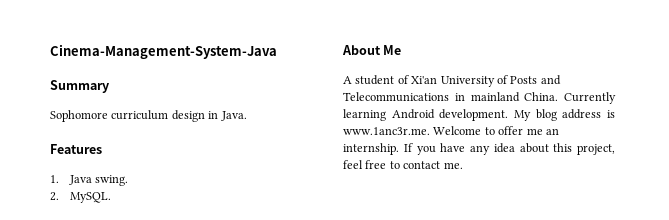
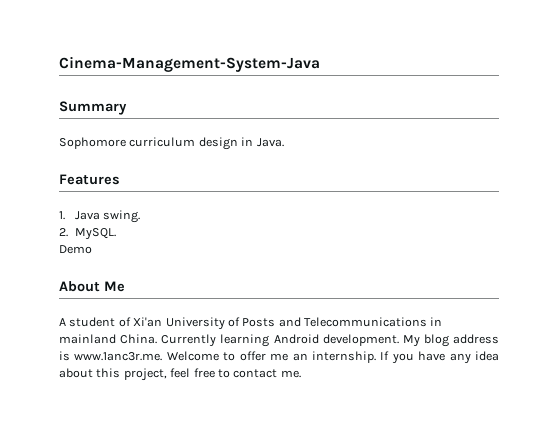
+ Demo

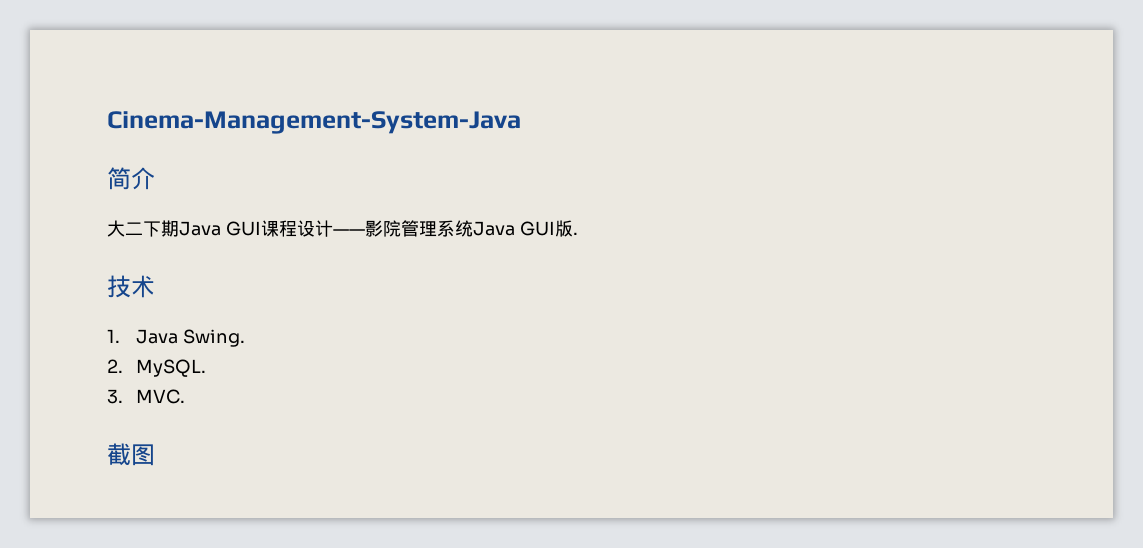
- Summary
- Sophomore curriculum design in Java.
- Features
+ 简介
+ 大二下期Java GUI课程设计——影院管理系统Java GUI版.
+ 技术
- 1. Java swing.
+ 1. Java Swing.
- Demo
- About Me
- A student of Xi'an University of Posts and Telecommunications in mainland China. Currently learning Android development. My blog address is www.1anc3r.me. Welcome to offer me an internship. If you have any idea about this project, feel free to contact me.
+ 3. MVC.
+ 截图

